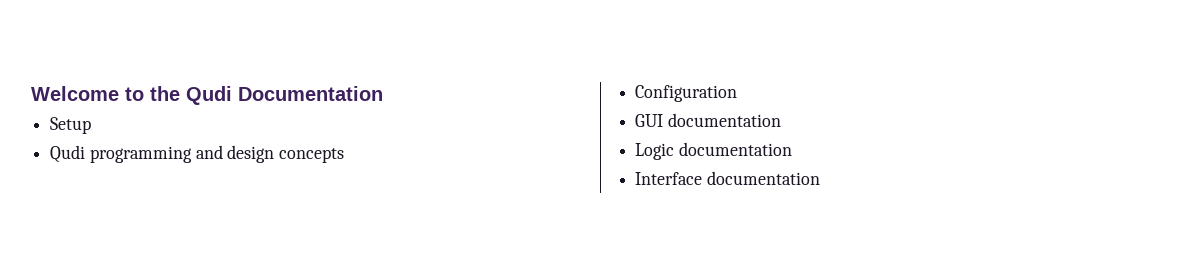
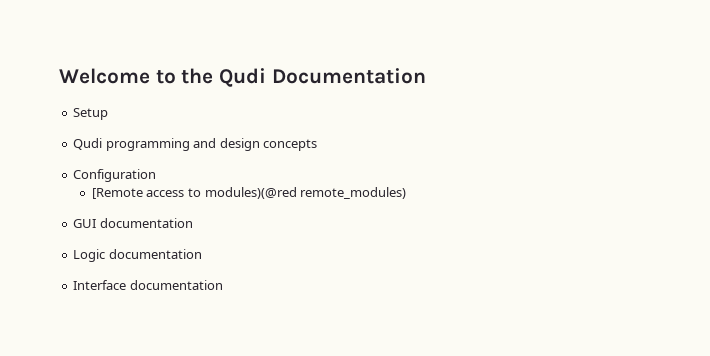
+ [Remote access to modules)(@red remote_modules)

